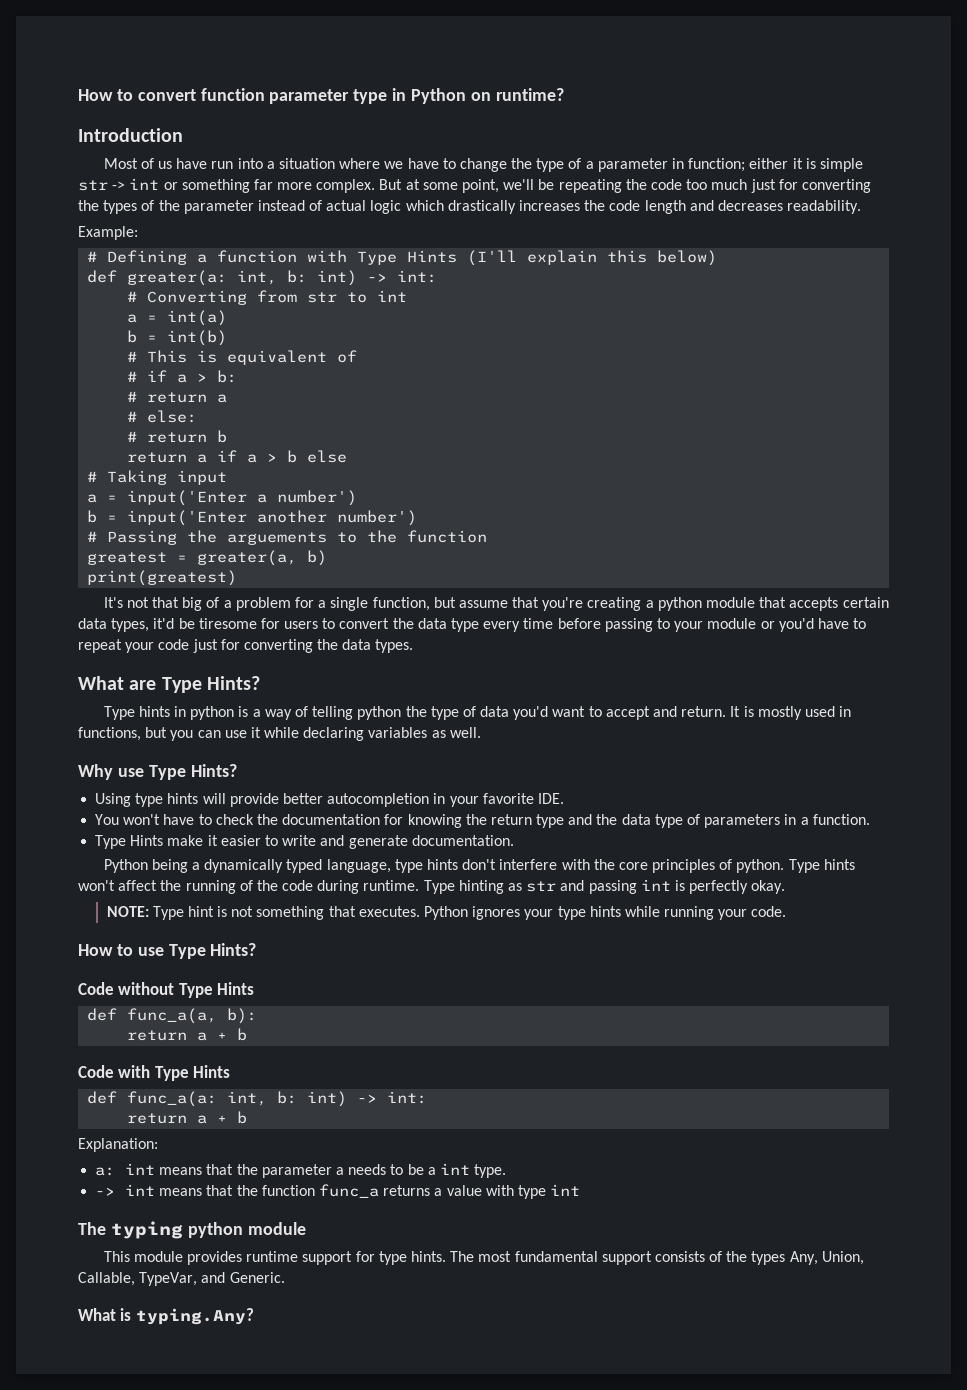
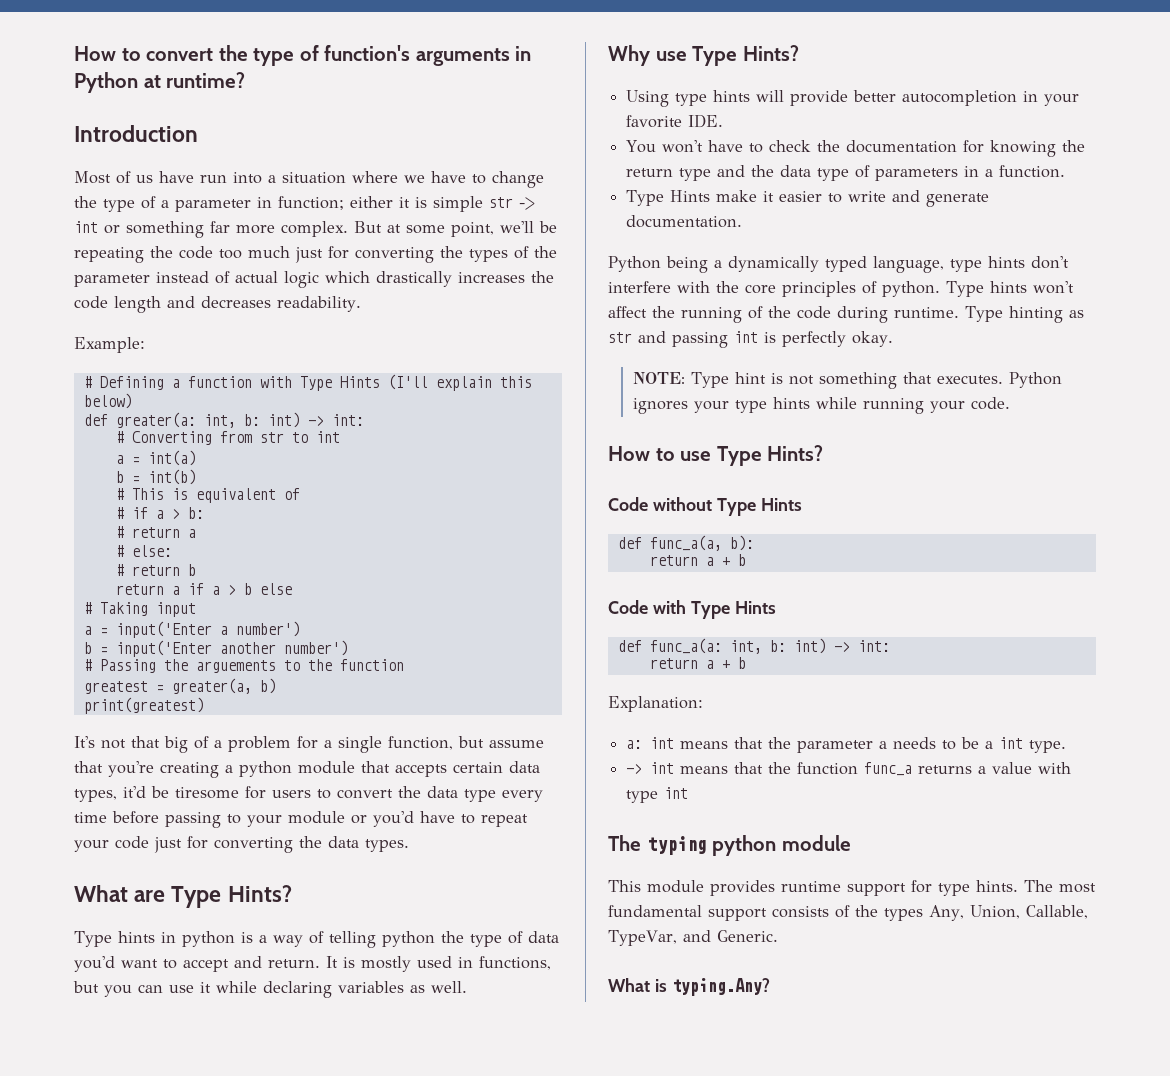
- How to convert function parameter type in Python on runtime?
+ How to convert the type of function's arguments in Python at runtime?

